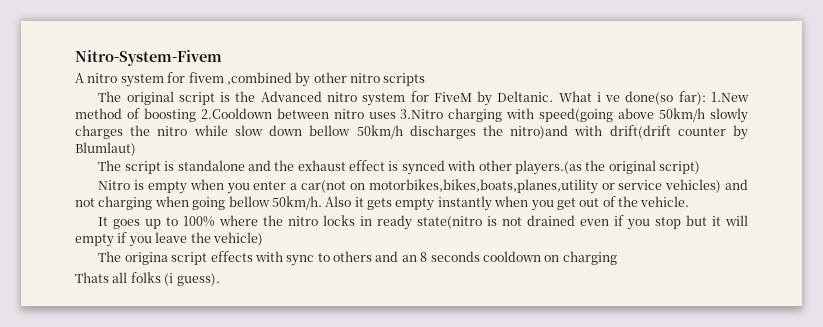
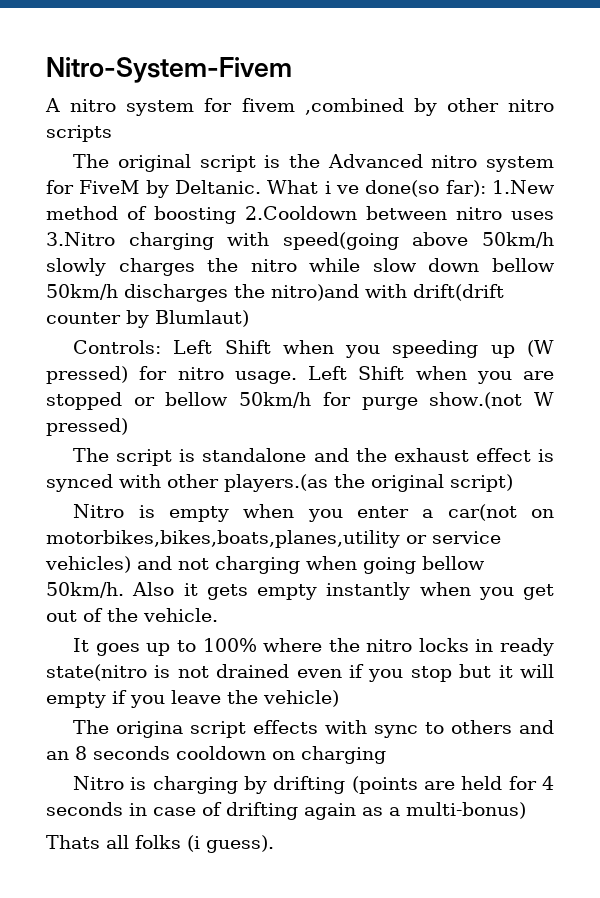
+ Controls: Left Shift when you speeding up (W pressed) for nitro usage. Left Shift when you are stopped or bellow 50km/h for purge show.(not W pressed)
+ Nitro is charging by drifting (points are held for 4 seconds in case of drifting again as a multi-bonus)

